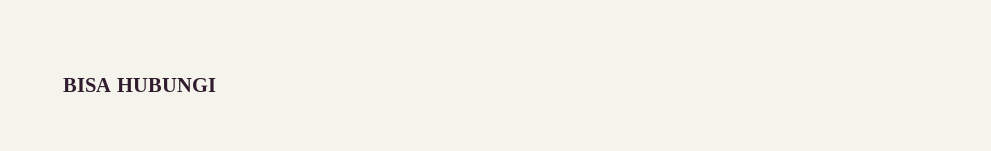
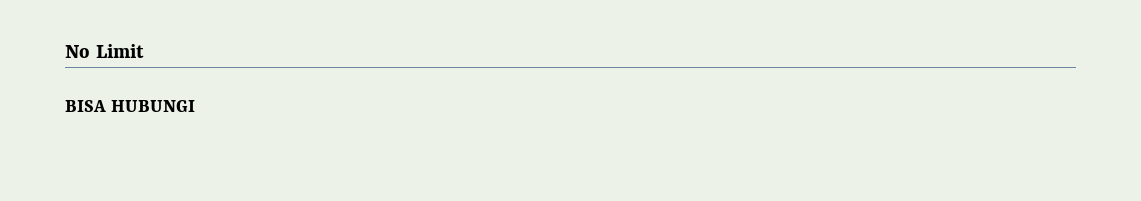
+ No Limit

